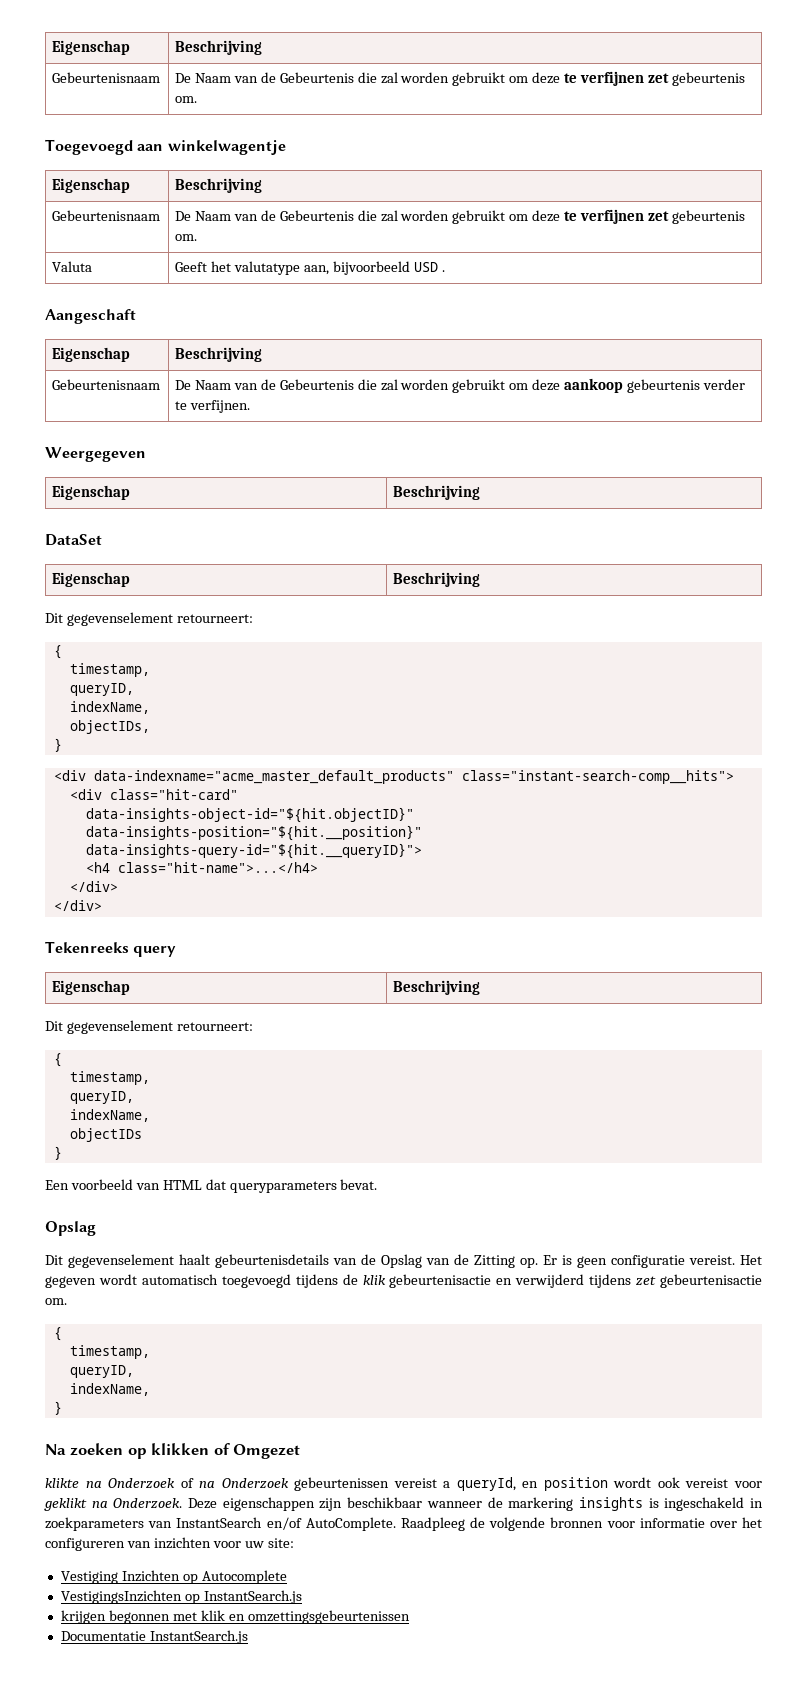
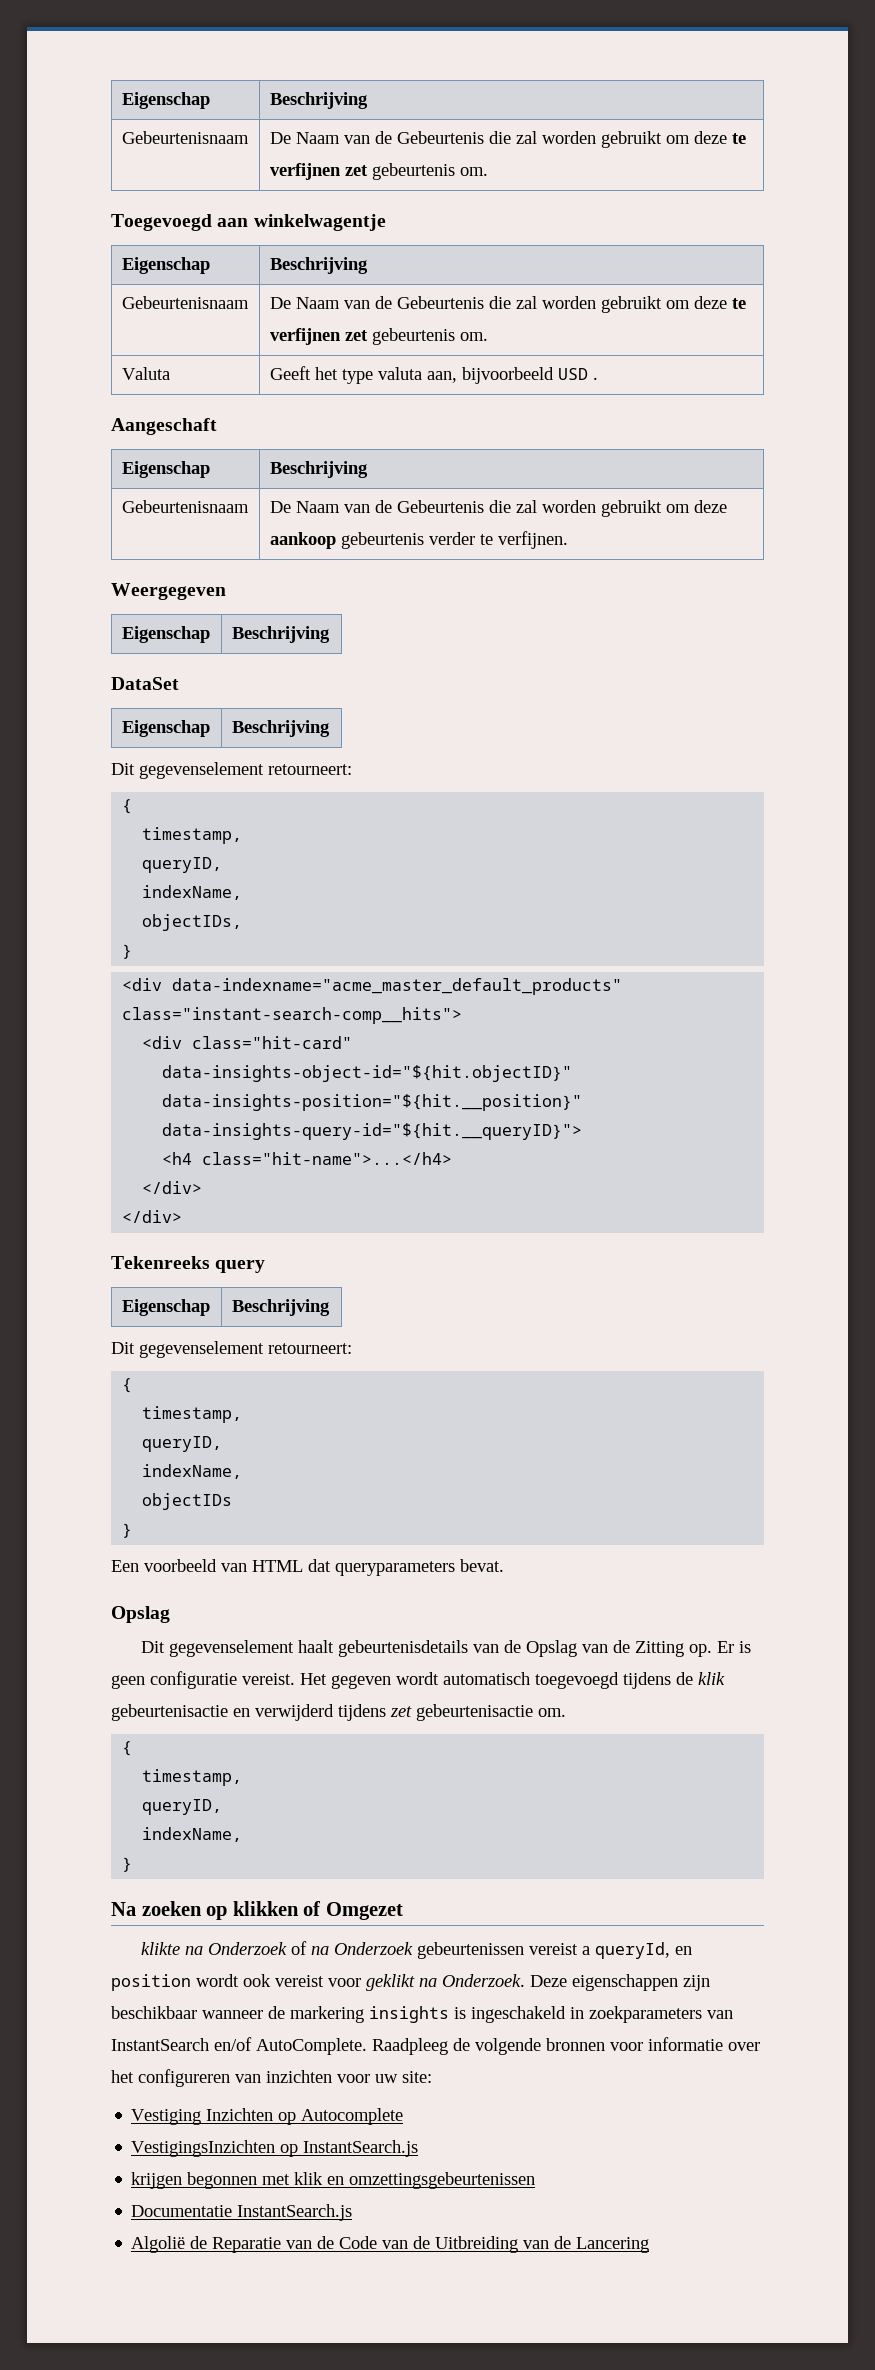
- Valuta | Geeft het valutatype aan, bijvoorbeeld USD .
+ Valuta | Geeft het type valuta aan, bijvoorbeeld USD .
+ Algolië de Reparatie van de Code van de Uitbreiding van de Lancering

